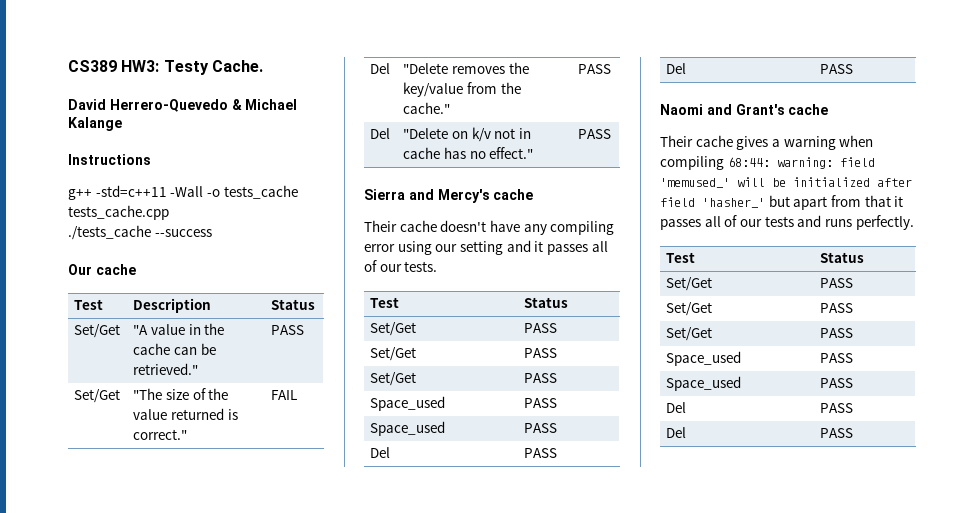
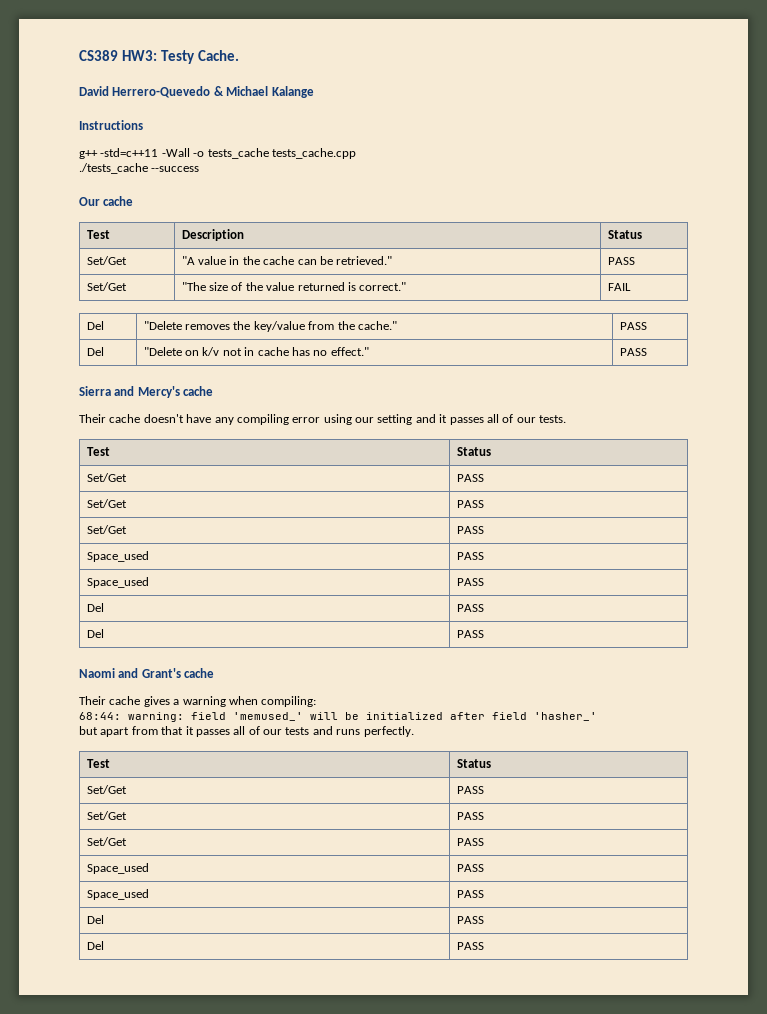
- Their cache gives a warning when compiling 68:44: warning: field 'memused_' will be initialized after field 'hasher_' but apart from that it passes all of our tests and runs perfectly.
+ Their cache gives a warning when compiling:
+ 68:44: warning: field 'memused_' will be initialized after field 'hasher_'
+ but apart from that it passes all of our tests and runs perfectly.

